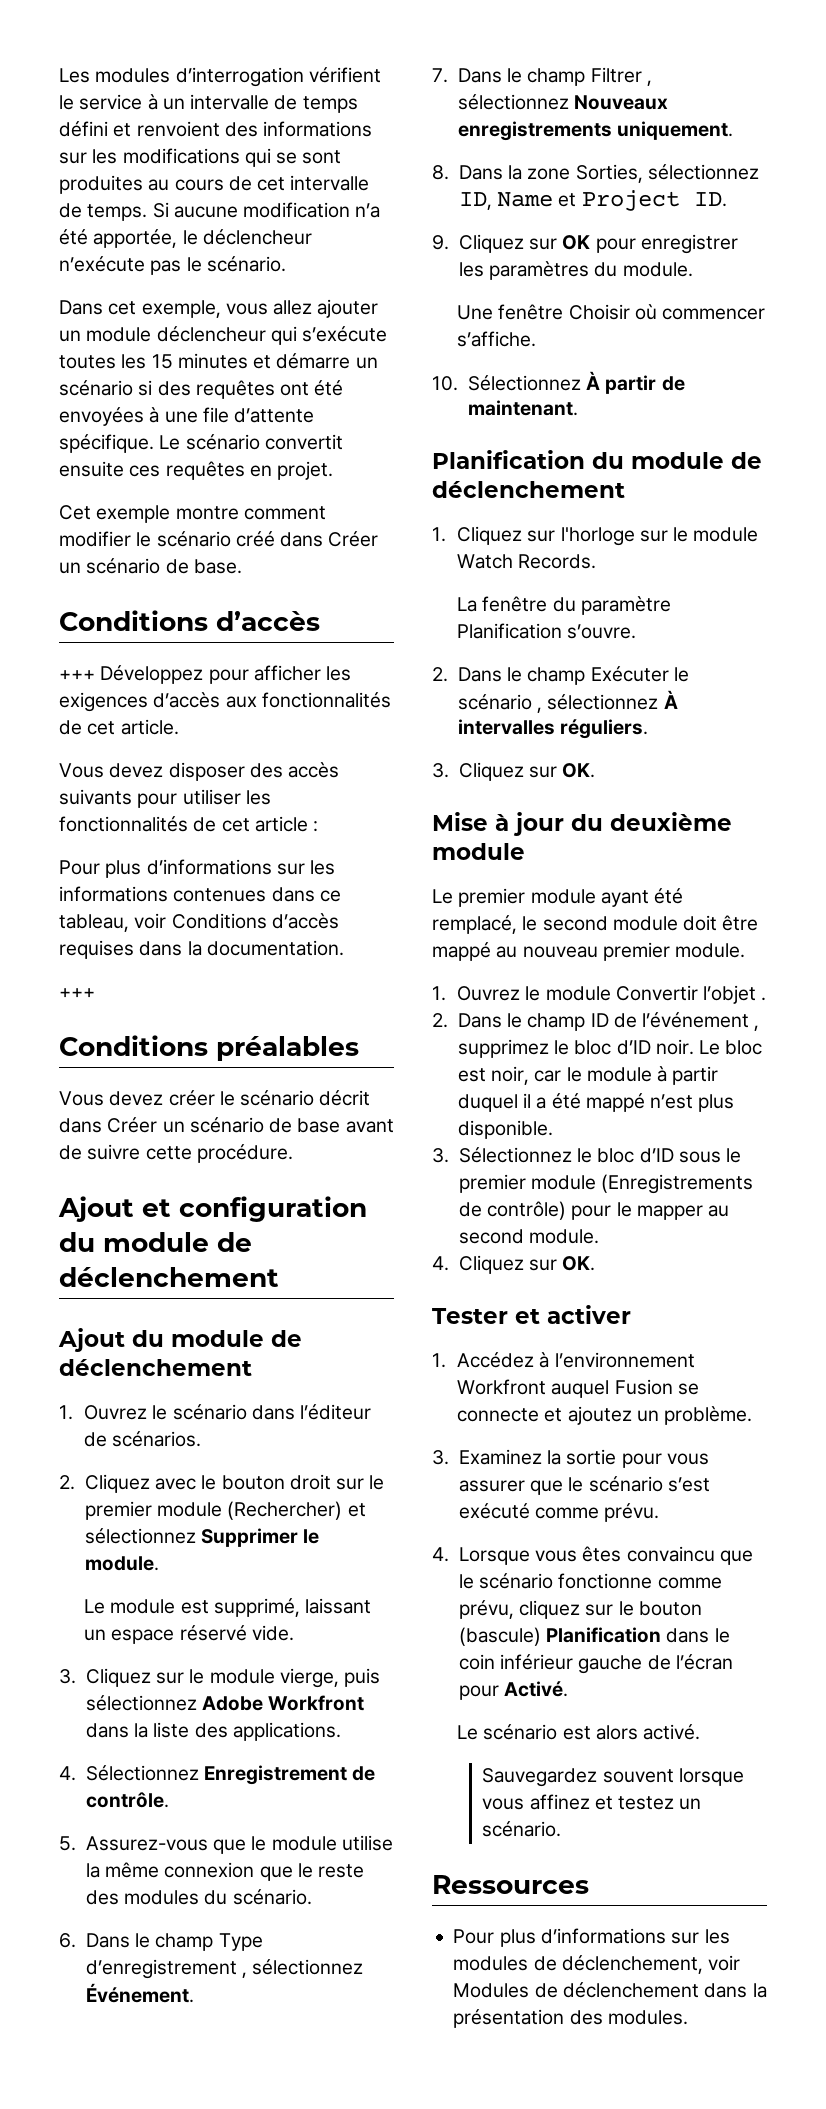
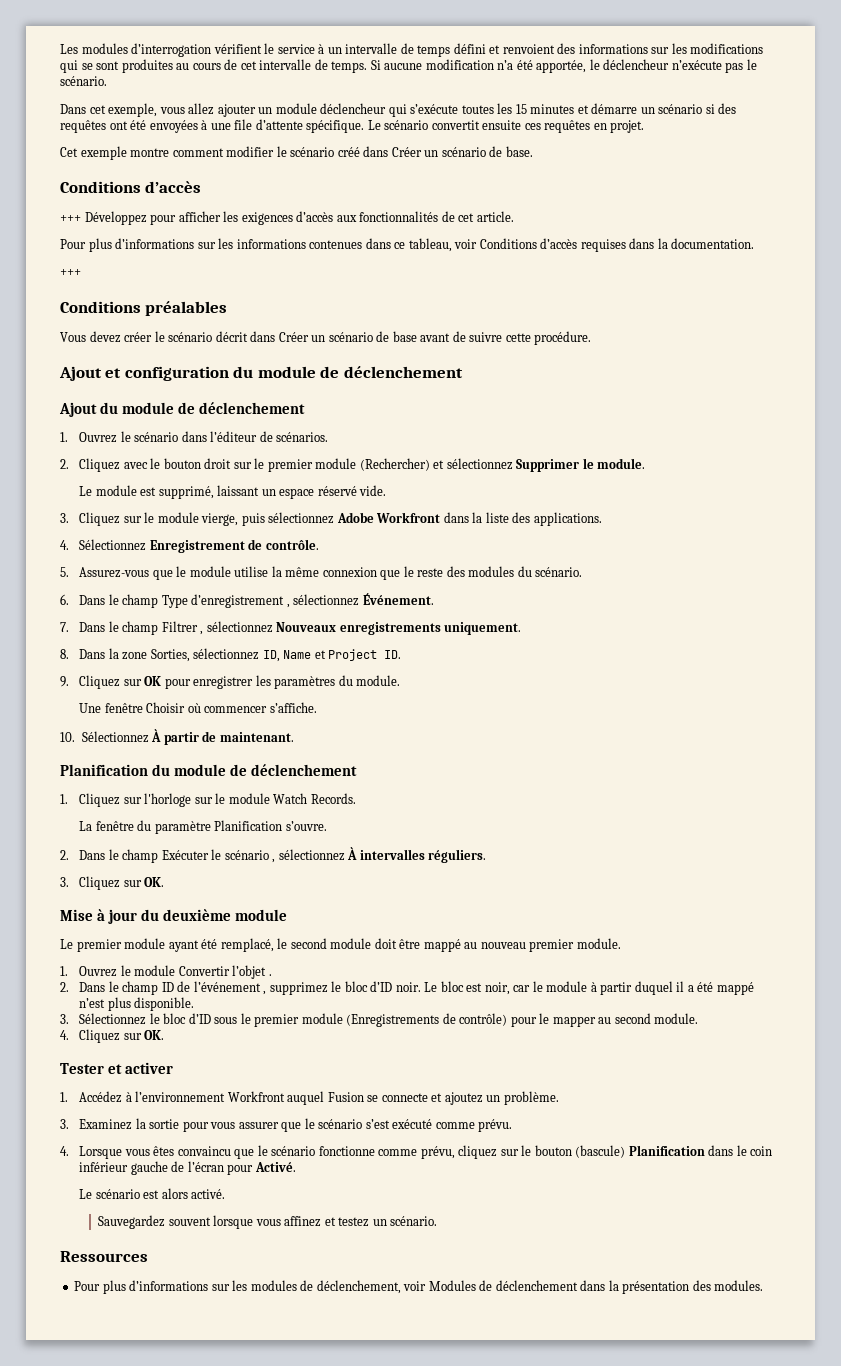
- Vous devez disposer des accès suivants pour utiliser les fonctionnalités de cet article :

